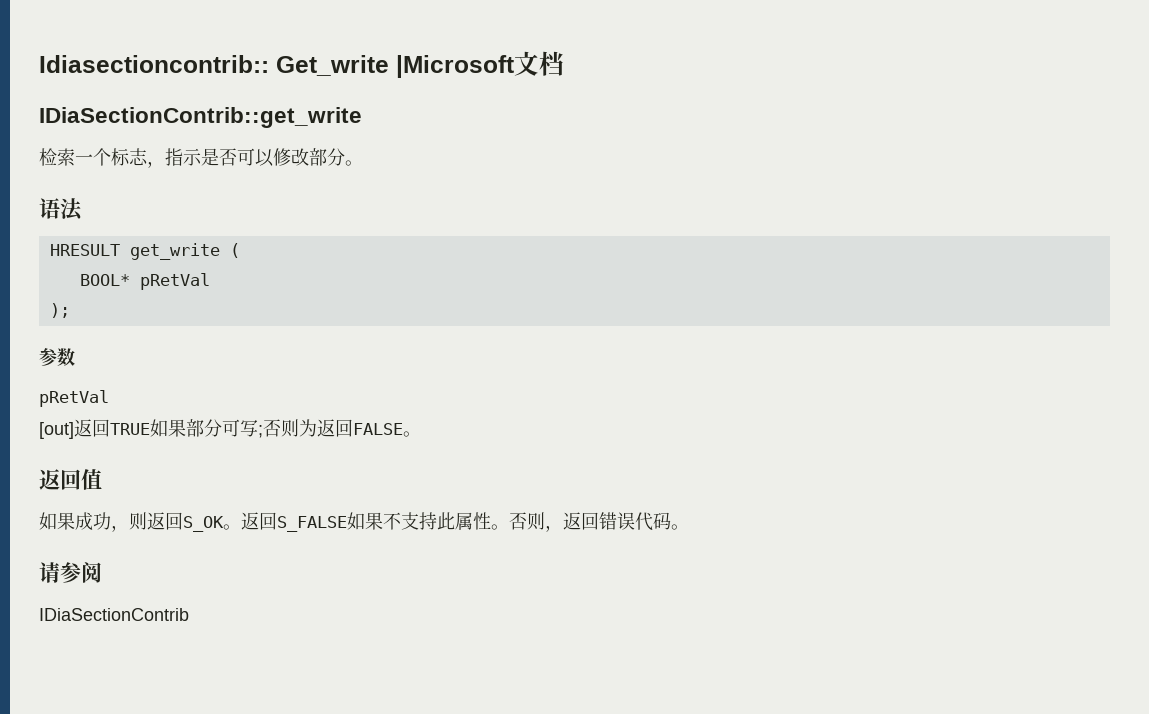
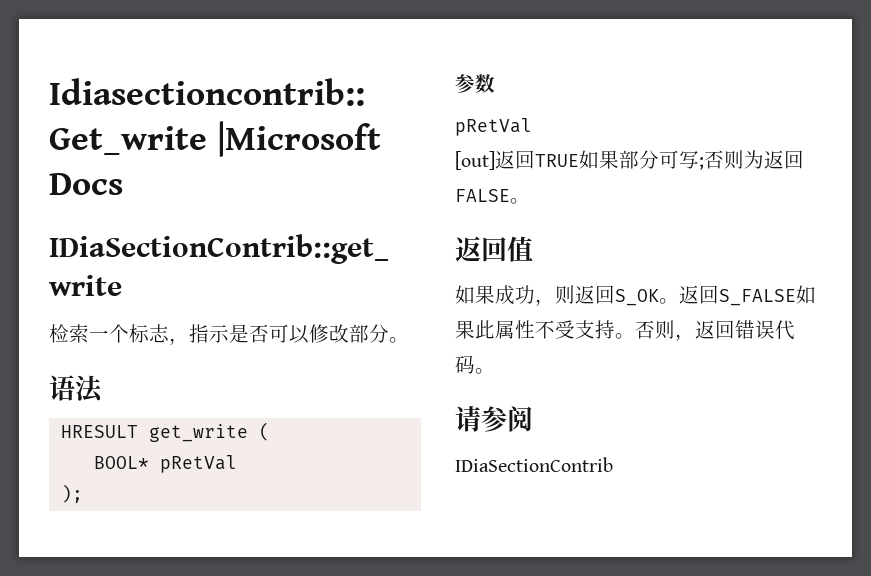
- Idiasectioncontrib:: Get_write |Microsoft文档
+ Idiasectioncontrib:: Get_write |Microsoft Docs
- 返回S_FALSE如果不支持此属性。
+ 返回S_FALSE如果此属性不受支持。

